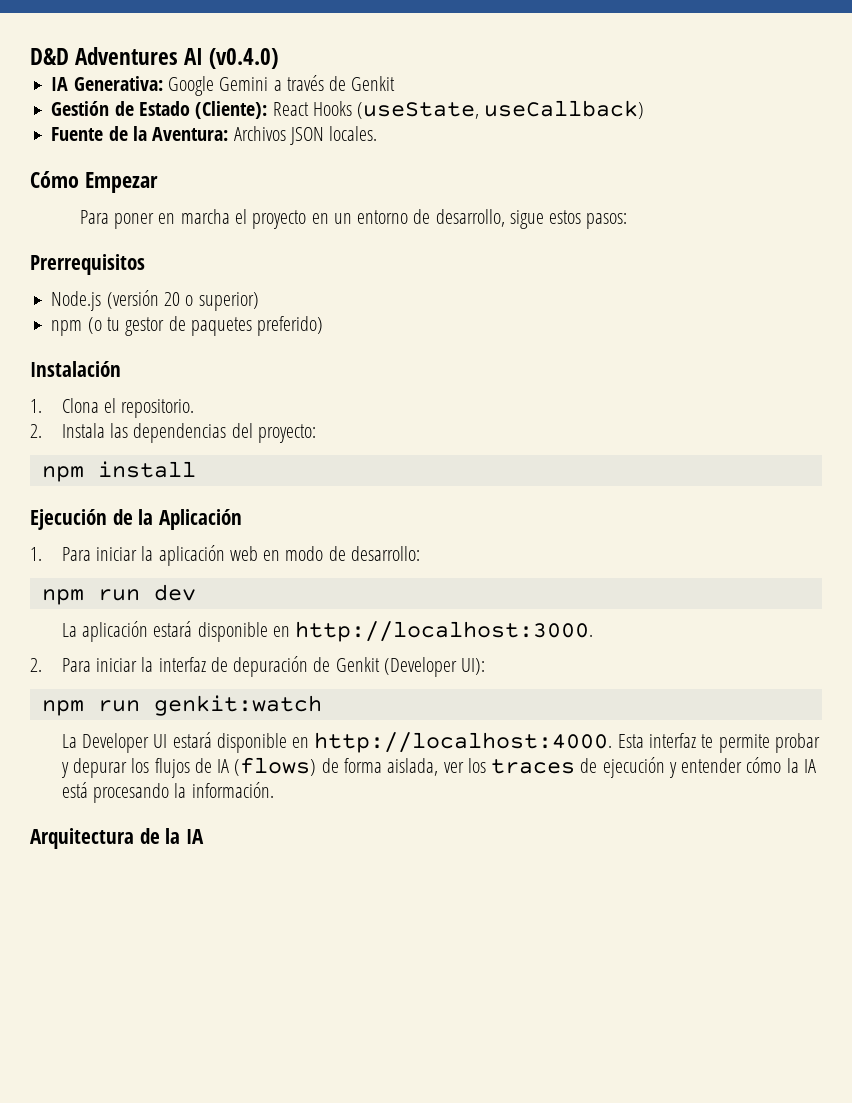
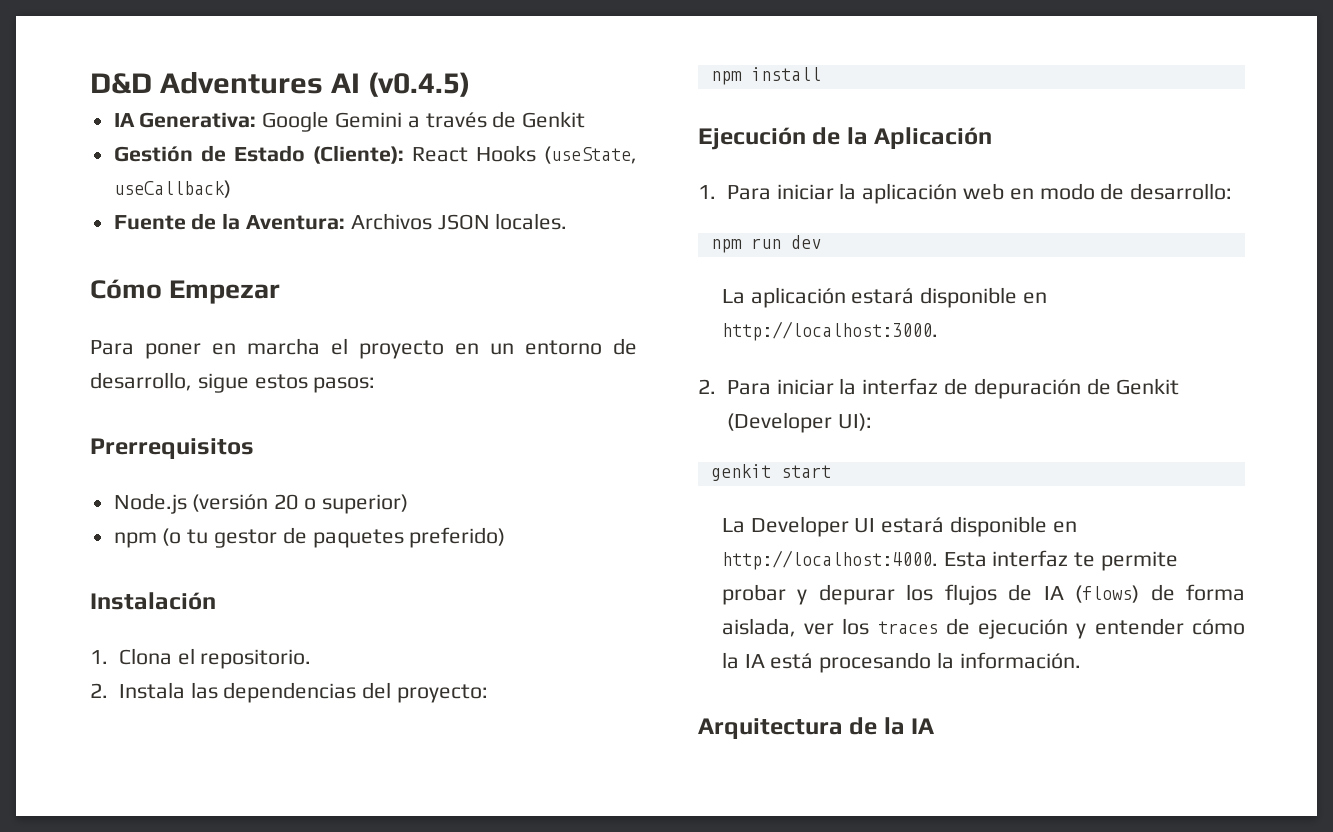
- D&D Adventures AI (v0.4.0)
+ D&D Adventures AI (v0.4.5)
- npm run genkit:watch
+ genkit start

